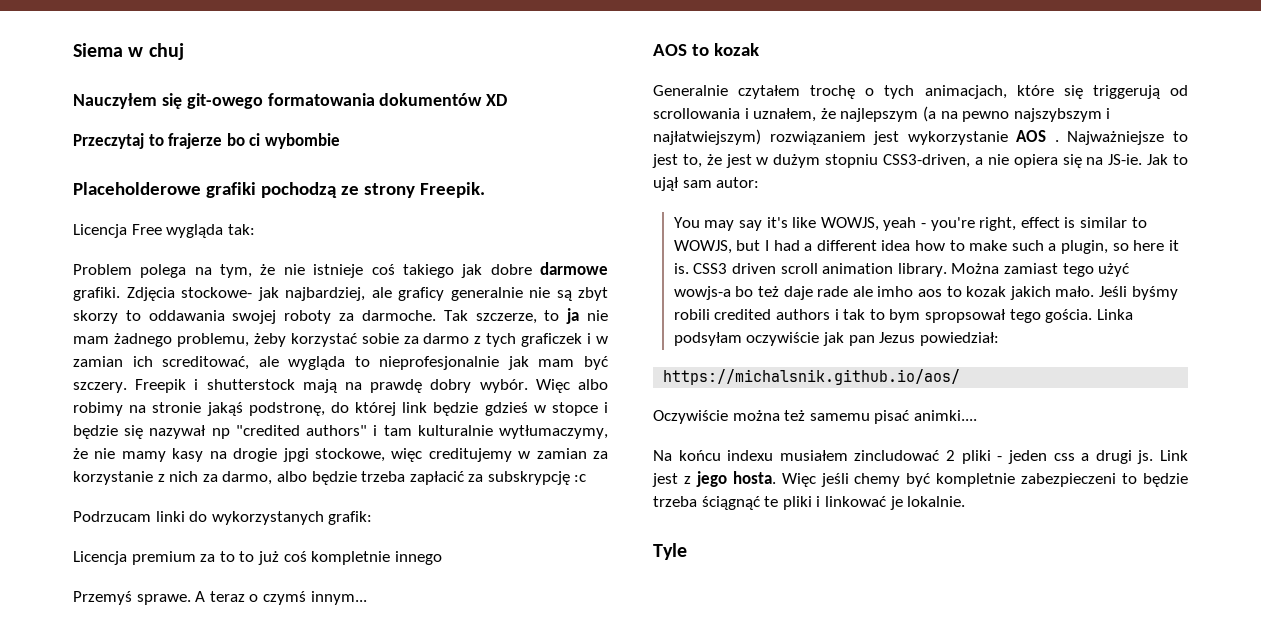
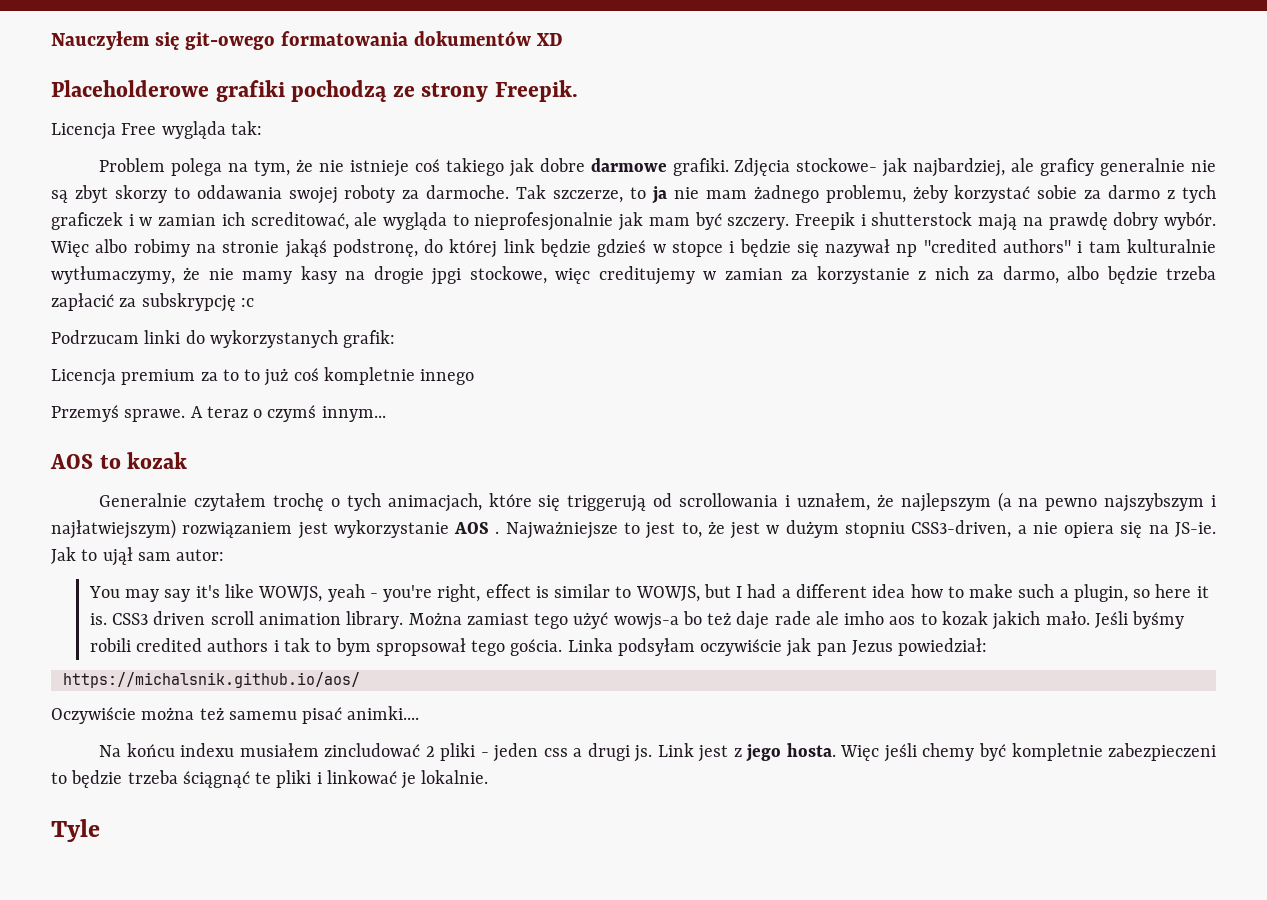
- Siema w chuj
- Przeczytaj to frajerze bo ci wybombie

